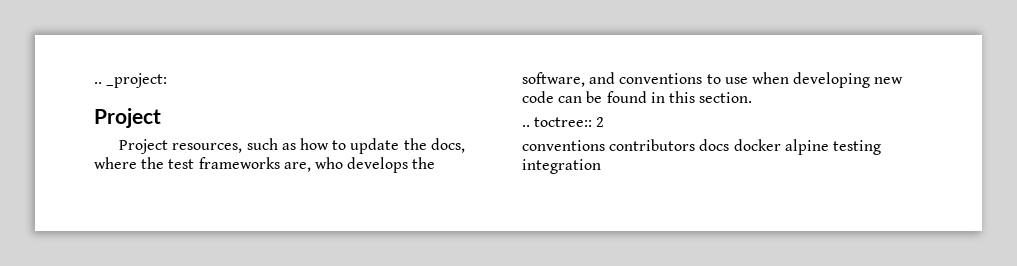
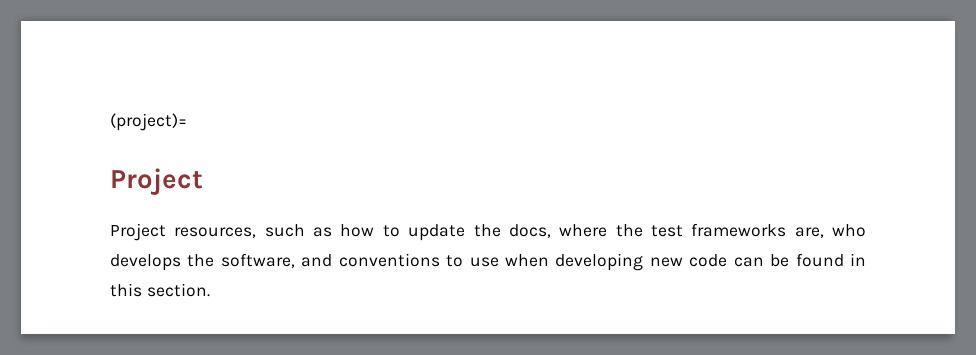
- .. _project:
+ (project)=
- .. toctree:: 2
- conventions contributors docs docker alpine testing integration

